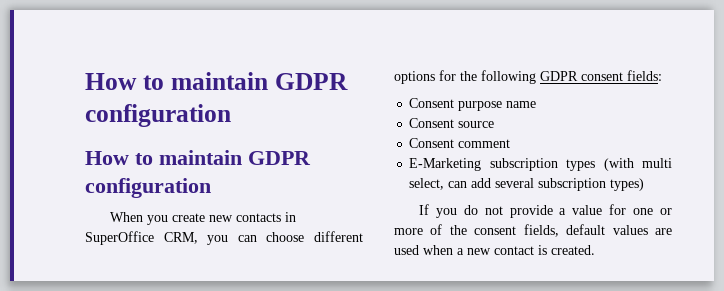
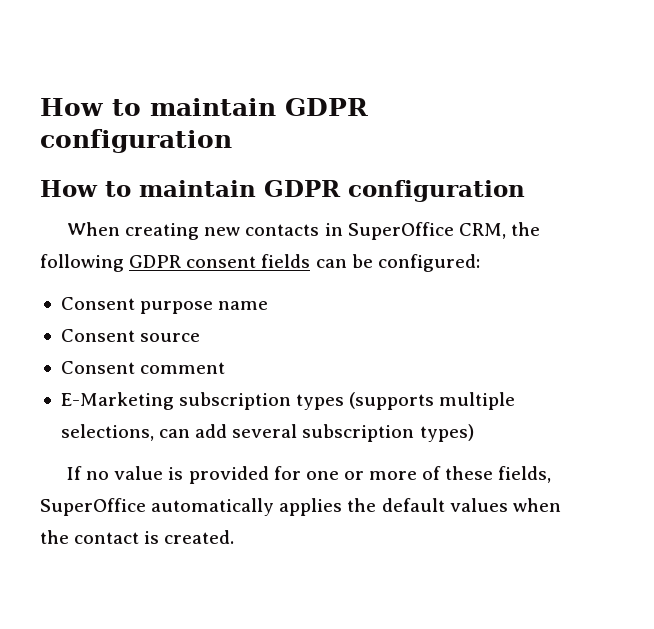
- When you create new contacts in SuperOffice CRM, you can choose different options for the following GDPR consent fields:
+ When creating new contacts in SuperOffice CRM, the following GDPR consent fields can be configured:
- E-Marketing subscription types (with multi select, can add several subscription types)
+ E-Marketing subscription types (supports multiple selections, can add several subscription types)
- If you do not provide a value for one or more of the consent fields, default values are used when a new contact is created.
+ If no value is provided for one or more of these fields, SuperOffice automatically applies the default values when the contact is created.

